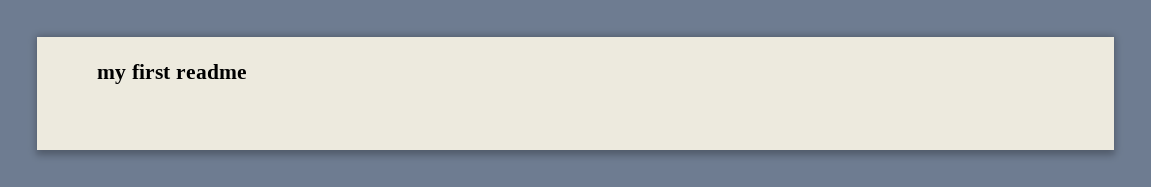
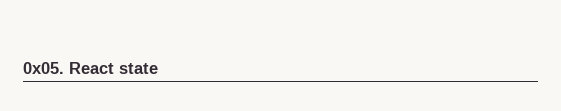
- my first readme
+ 0x05. React state

